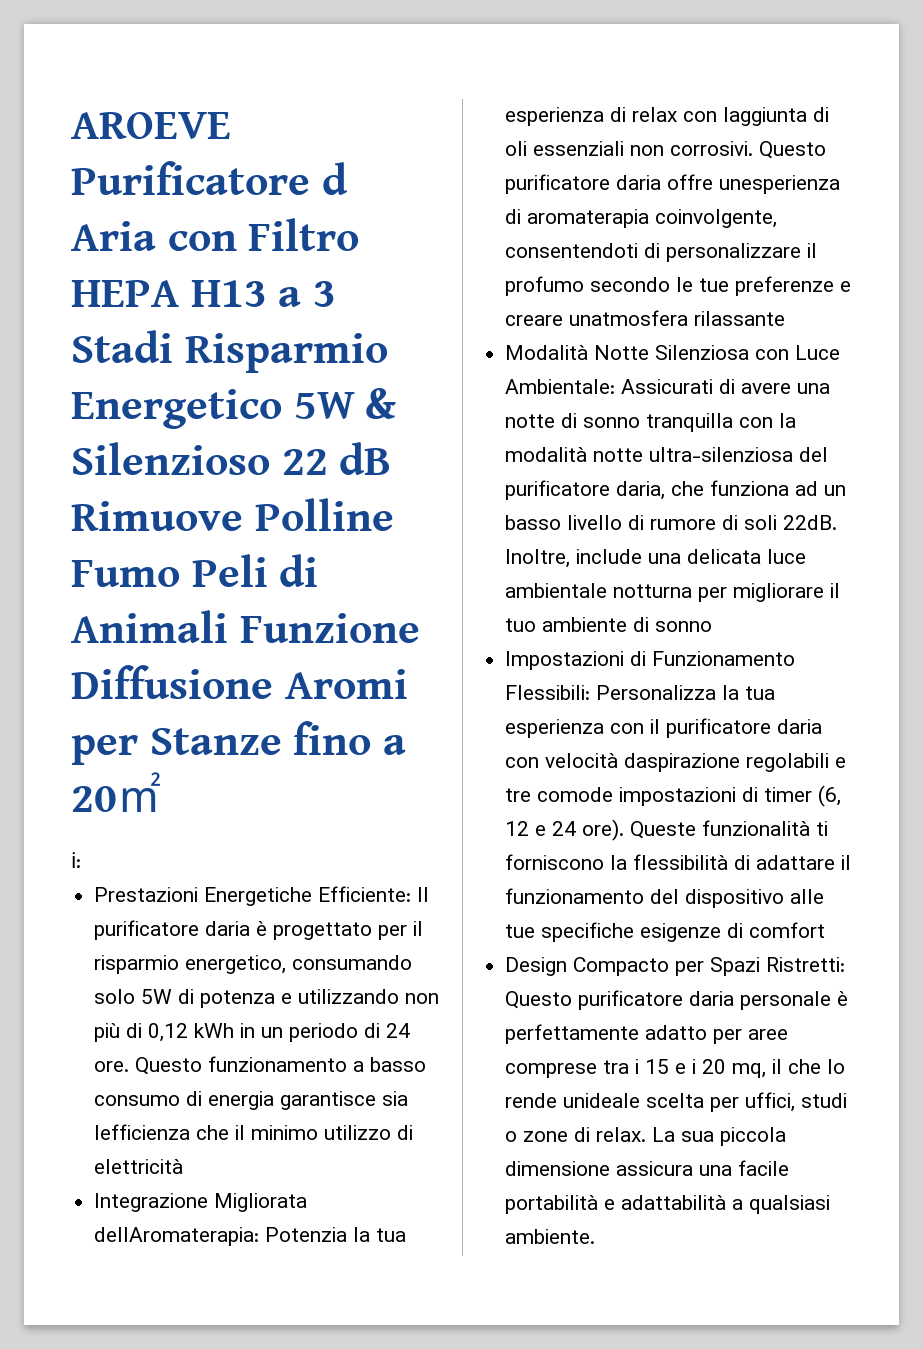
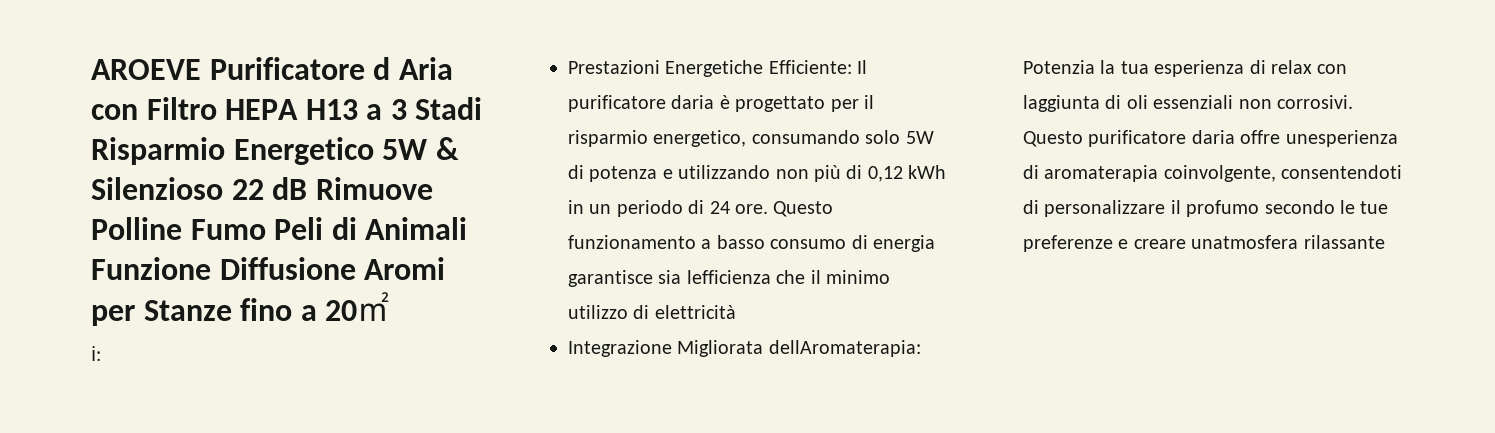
- Modalità Notte Silenziosa con Luce Ambientale: Assicurati di avere una notte di sonno tranquilla con la modalità notte ultra-silenziosa del purificatore daria, che funziona ad un basso livello di rumore di soli 22dB. Inoltre, include una delicata luce ambientale notturna per migliorare il tuo ambiente di sonno
- Impostazioni di Funzionamento Flessibili: Personalizza la tua esperienza con il purificatore daria con velocità daspirazione regolabili e tre comode impostazioni di timer (6, 12 e 24 ore). Queste funzionalità ti forniscono la flessibilità di adattare il funzionamento del dispositivo alle tue specifiche esigenze di comfort
- Design Compacto per Spazi Ristretti: Questo purificatore daria personale è perfettamente adatto per aree comprese tra i 15 e i 20 mq, il che lo rende unideale scelta per uffici, studi o zone di relax. La sua piccola dimensione assicura una facile portabilità e adattabilità a qualsiasi ambiente.

